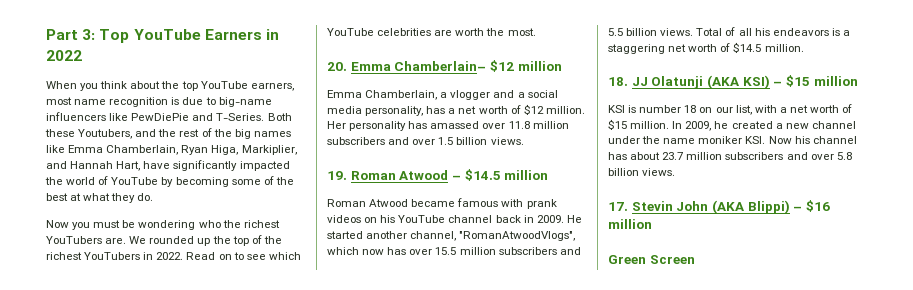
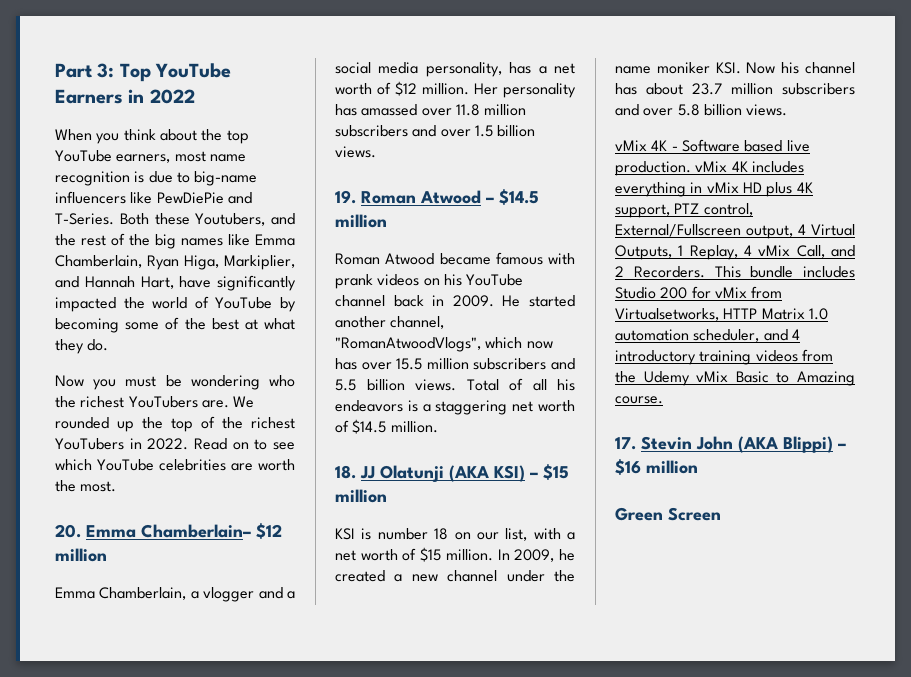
+ vMix 4K - Software based live production. vMix 4K includes everything in vMix HD plus 4K support, PTZ control, External/Fullscreen output, 4 Virtual Outputs, 1 Replay, 4 vMix Call, and 2 Recorders. This bundle includes Studio 200 for vMix from Virtualsetworks, HTTP Matrix 1.0 automation scheduler, and 4 introductory training videos from the Udemy vMix Basic to Amazing course.

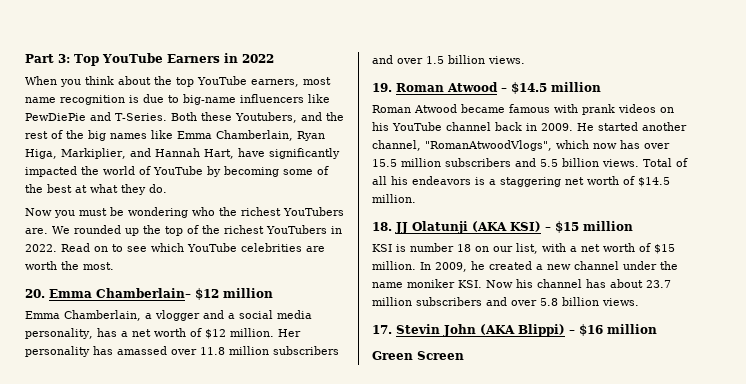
- vMix 4K - Software based live production. vMix 4K includes everything in vMix HD plus 4K support, PTZ control, External/Fullscreen output, 4 Virtual Outputs, 1 Replay, 4 vMix Call, and 2 Recorders. This bundle includes Studio 200 for vMix from Virtualsetworks, HTTP Matrix 1.0 automation scheduler, and 4 introductory training videos from the Udemy vMix Basic to Amazing course.

